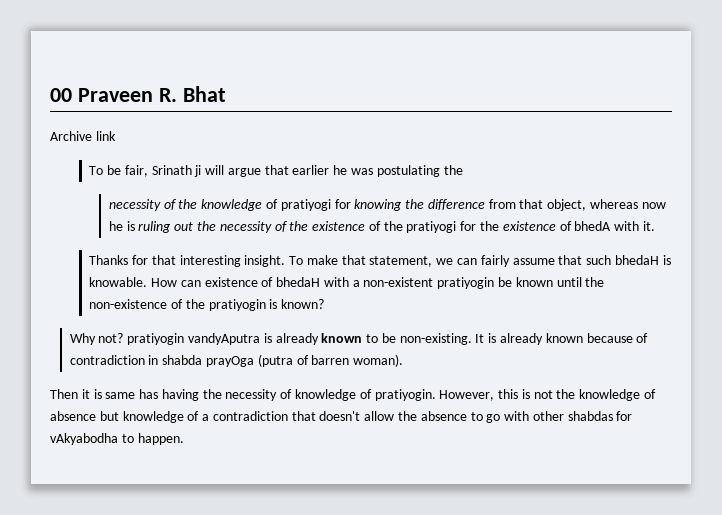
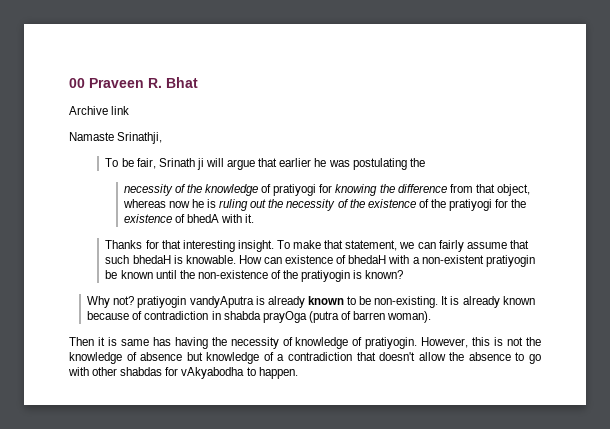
+ Namaste Srinathji,

